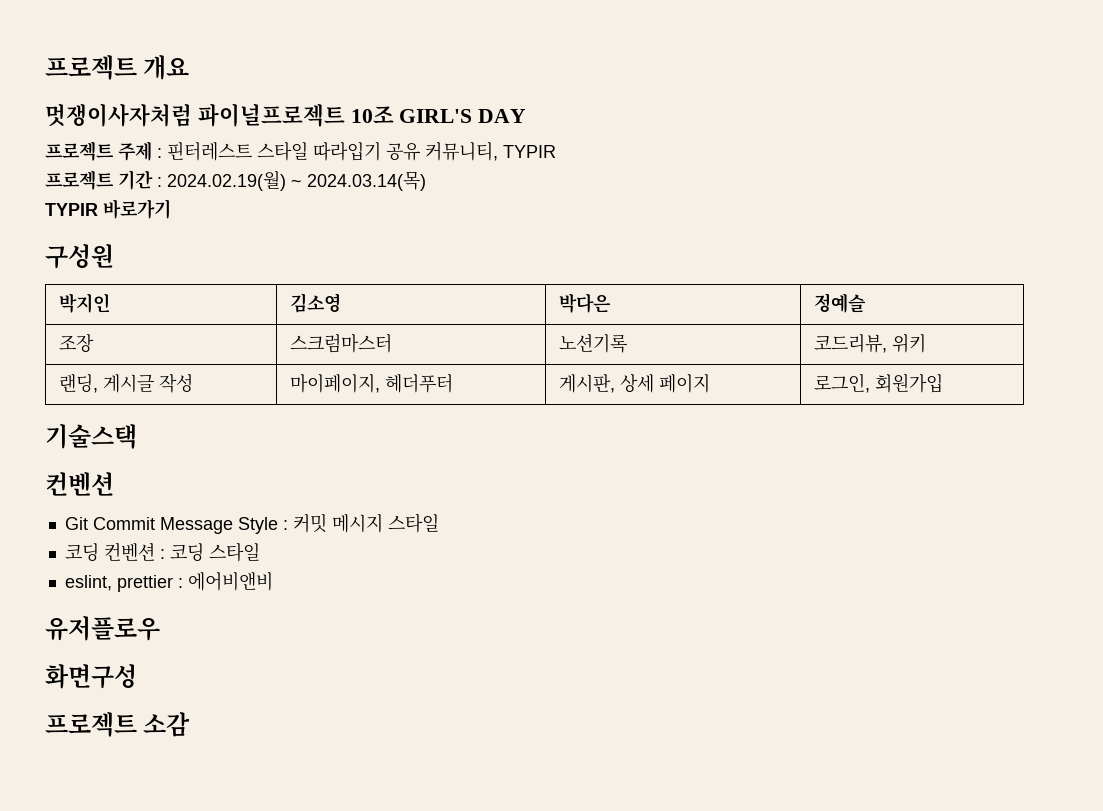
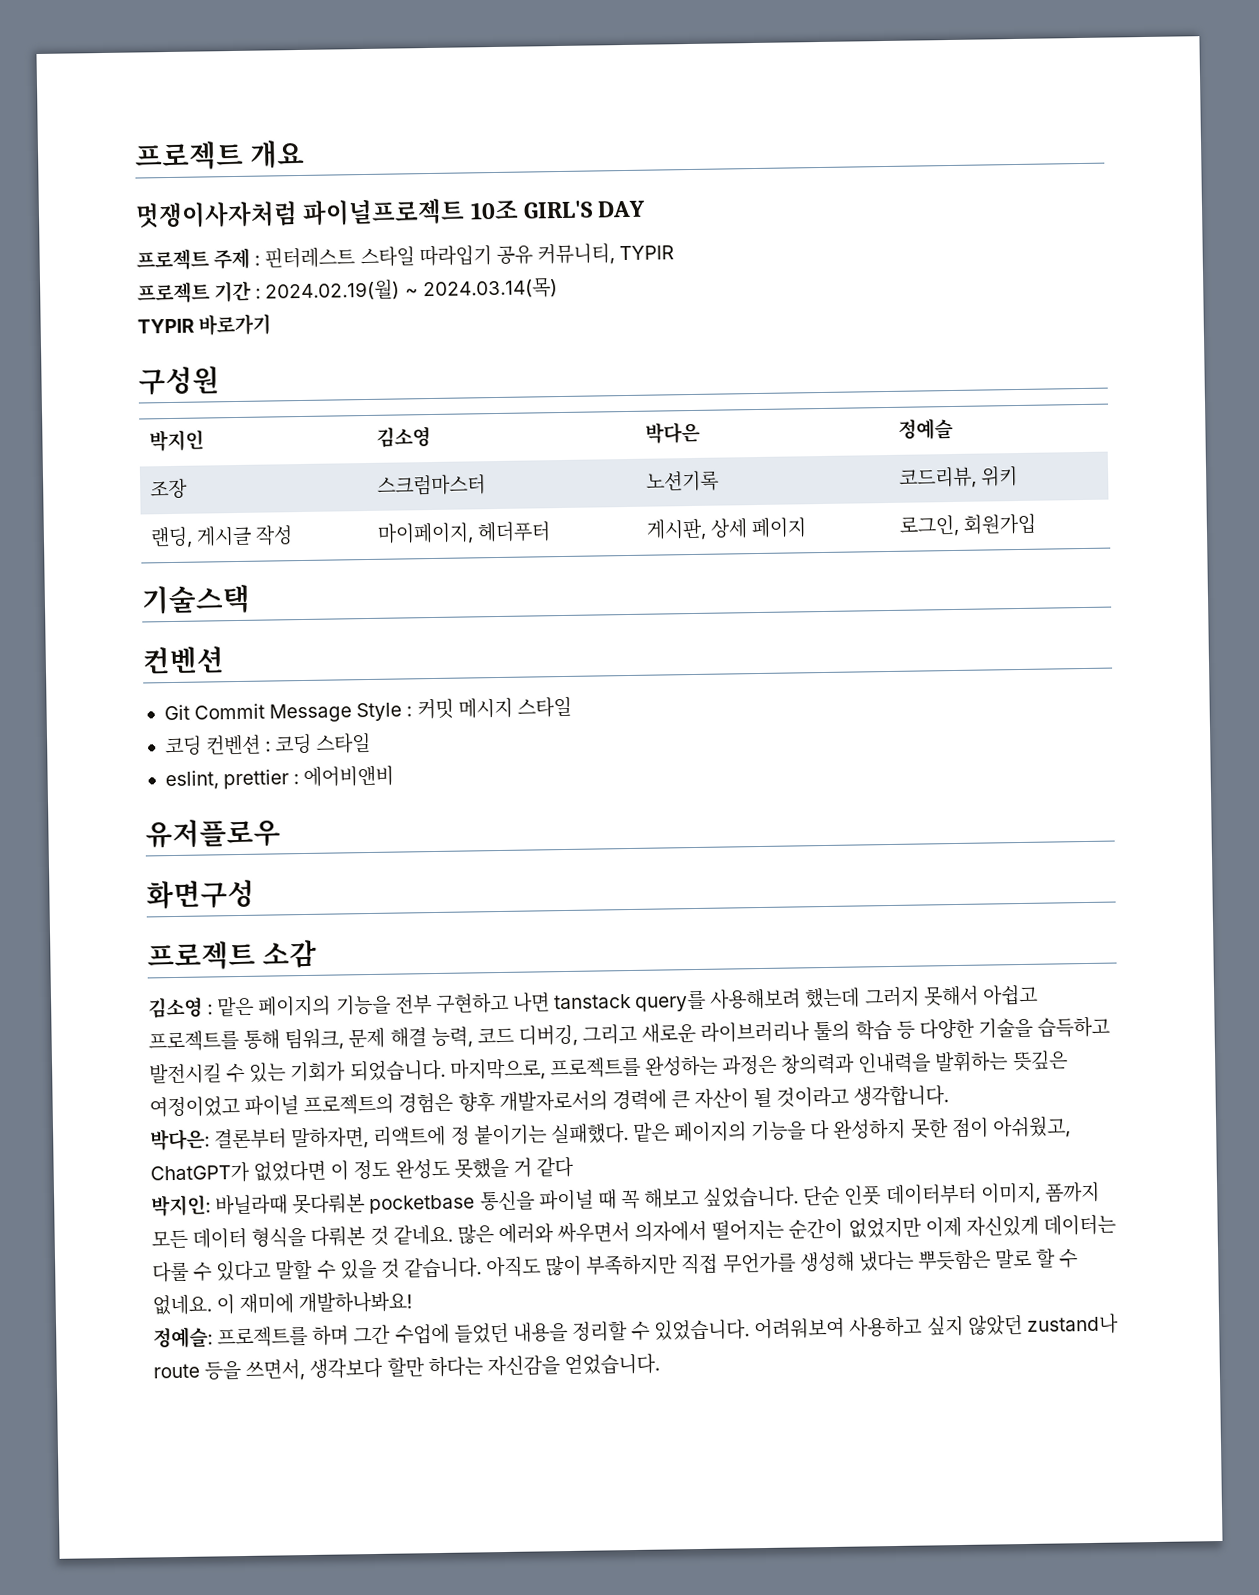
+ 김소영 : 맡은 페이지의 기능을 전부 구현하고 나면 tanstack query를 사용해보려 했는데 그러지 못해서 아쉽고 프로젝트를 통해 팀워크, 문제 해결 능력, 코드 디버깅, 그리고 새로운 라이브러리나 툴의 학습 등 다양한 기술을 습득하고 발전시킬 수 있는 기회가 되었습니다. 마지막으로, 프로젝트를 완성하는 과정은 창의력과 인내력을 발휘하는 뜻깊은 여정이었고 파이널 프로젝트의 경험은 향후 개발자로서의 경력에 큰 자산이 될 것이라고 생각합니다.
+ 박다은: 결론부터 말하자면, 리액트에 정 붙이기는 실패했다. 맡은 페이지의 기능을 다 완성하지 못한 점이 아쉬웠고, ChatGPT가 없었다면 이 정도 완성도 못했을 거 같다
+ 박지인: 바닐라때 못다뤄본 pocketbase 통신을 파이널 때 꼭 해보고 싶었습니다. 단순 인풋 데이터부터 이미지, 폼까지 모든 데이터 형식을 다뤄본 것 같네요. 많은 에러와 싸우면서 의자에서 떨어지는 순간이 없었지만 이제 자신있게 데이터는 다룰 수 있다고 말할 수 있을 것 같습니다. 아직도 많이 부족하지만 직접 무언가를 생성해 냈다는 뿌듯함은 말로 할 수 없네요. 이 재미에 개발하나봐요!
+ 정예슬: 프로젝트를 하며 그간 수업에 들었던 내용을 정리할 수 있었습니다. 어려워보여 사용하고 싶지 않았던 zustand나 route 등을 쓰면서, 생각보다 할만 하다는 자신감을 얻었습니다.

